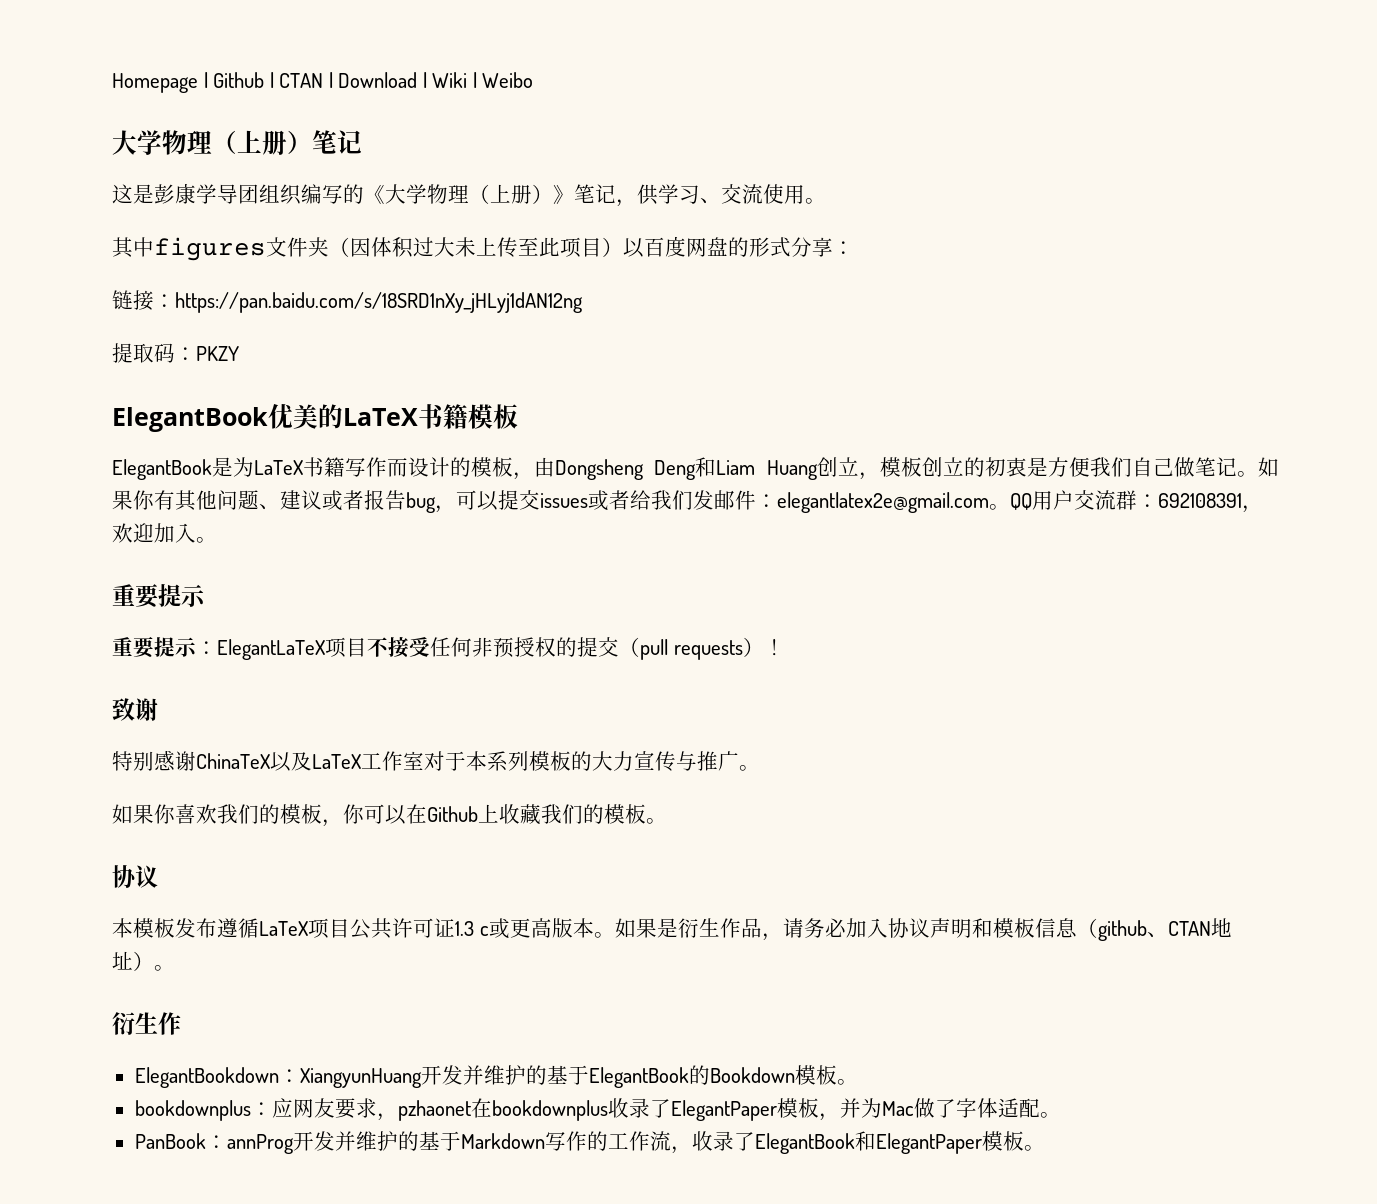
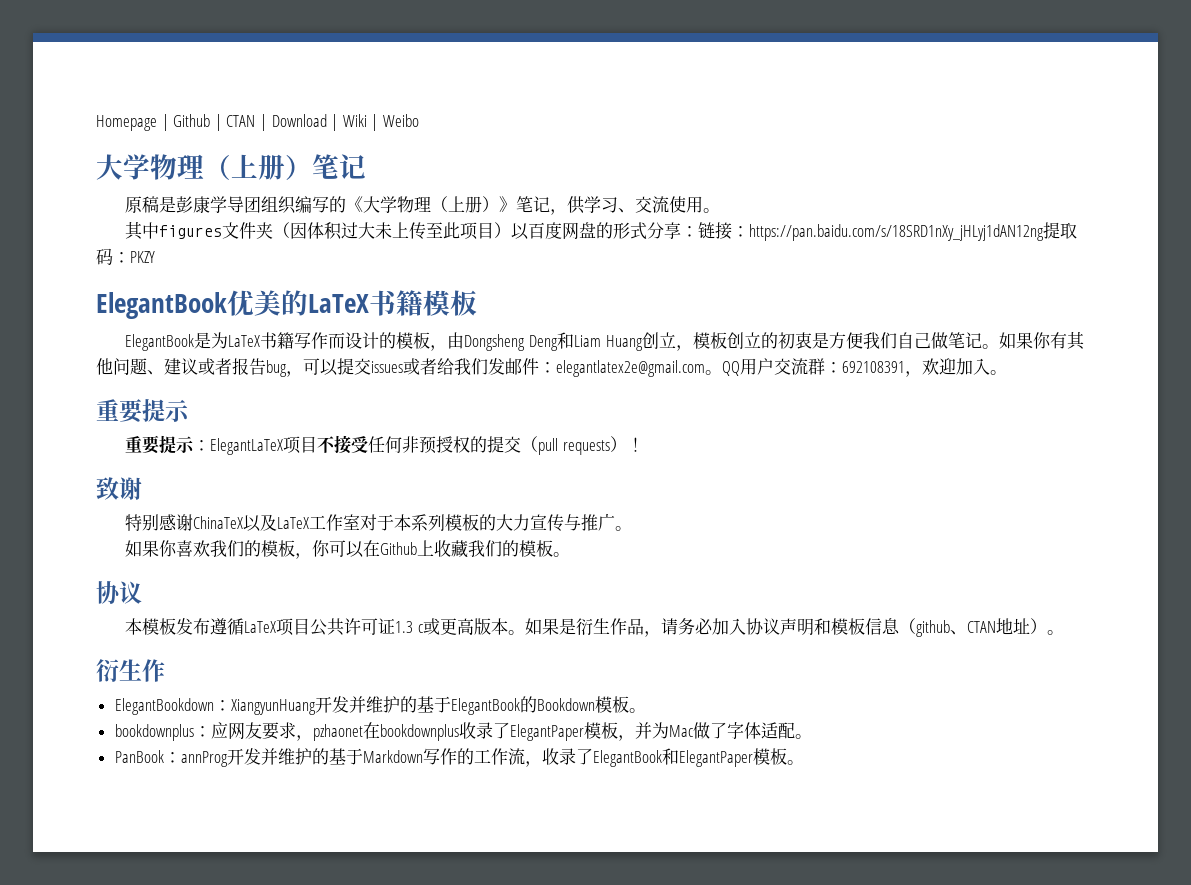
- 这是彭康学导团组织编写的《大学物理（上册）》笔记，供学习、交流使用。
+ 原稿是彭康学导团组织编写的《大学物理（上册）》笔记，供学习、交流使用。
- 其中figures文件夹（因体积过大未上传至此项目）以百度网盘的形式分享：
- 链接：https://pan.baidu.com/s/18SRD1nXy_jHLyj1dAN12ng
- 提取码：PKZY
+ 其中figures文件夹（因体积过大未上传至此项目）以百度网盘的形式分享：链接：https://pan.baidu.com/s/18SRD1nXy_jHLyj1dAN12ng提取码：PKZY

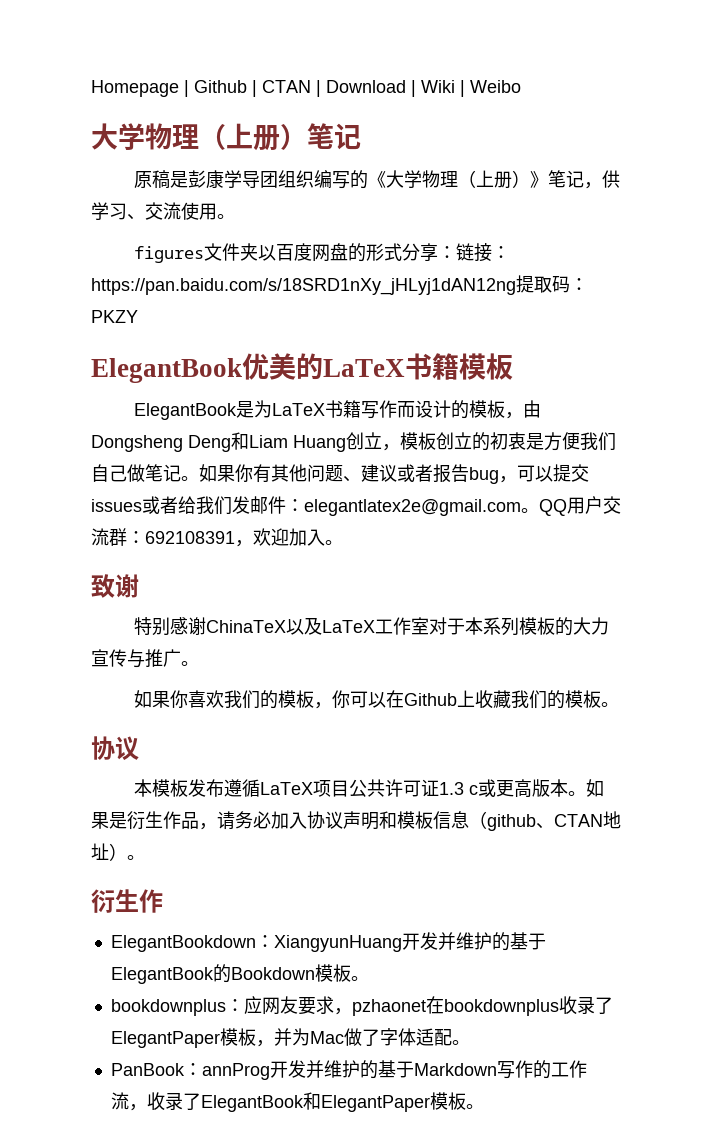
- 其中figures文件夹（因体积过大未上传至此项目）以百度网盘的形式分享：链接：https://pan.baidu.com/s/18SRD1nXy_jHLyj1dAN12ng提取码：PKZY
+ figures文件夹以百度网盘的形式分享：链接：https://pan.baidu.com/s/18SRD1nXy_jHLyj1dAN12ng提取码：PKZY
  QQ用户交流群：692108391，欢迎加入。
- 重要提示
- 重要提示：ElegantLaTeX项目不接受任何非预授权的提交（pull requests）！

